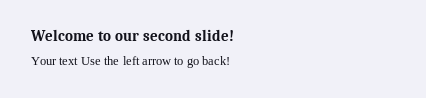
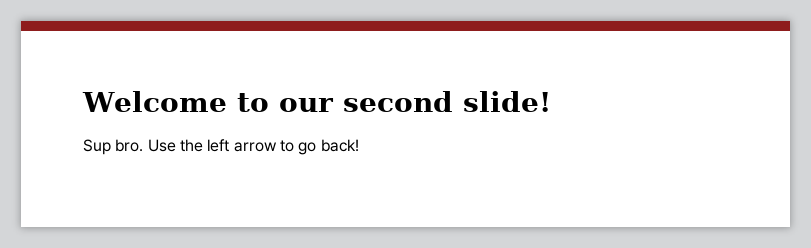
- Your text Use the left arrow to go back!
+ Sup bro. Use the left arrow to go back!

